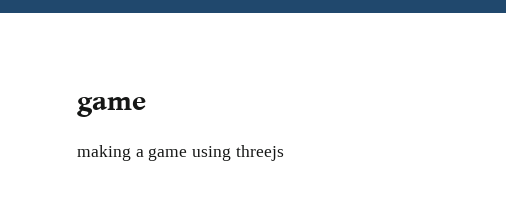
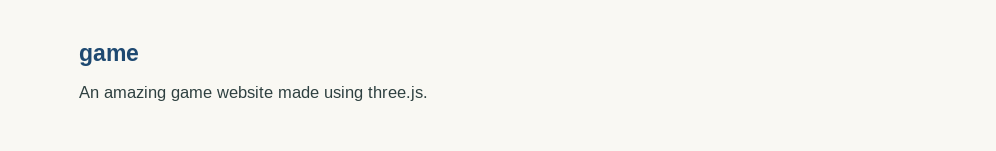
- making a game using threejs
+ An amazing game website made using three.js.

